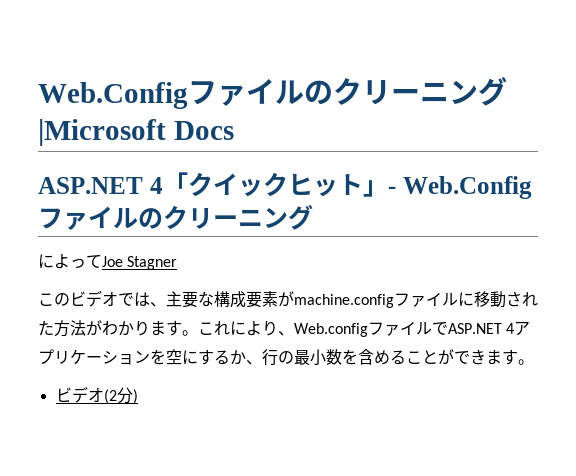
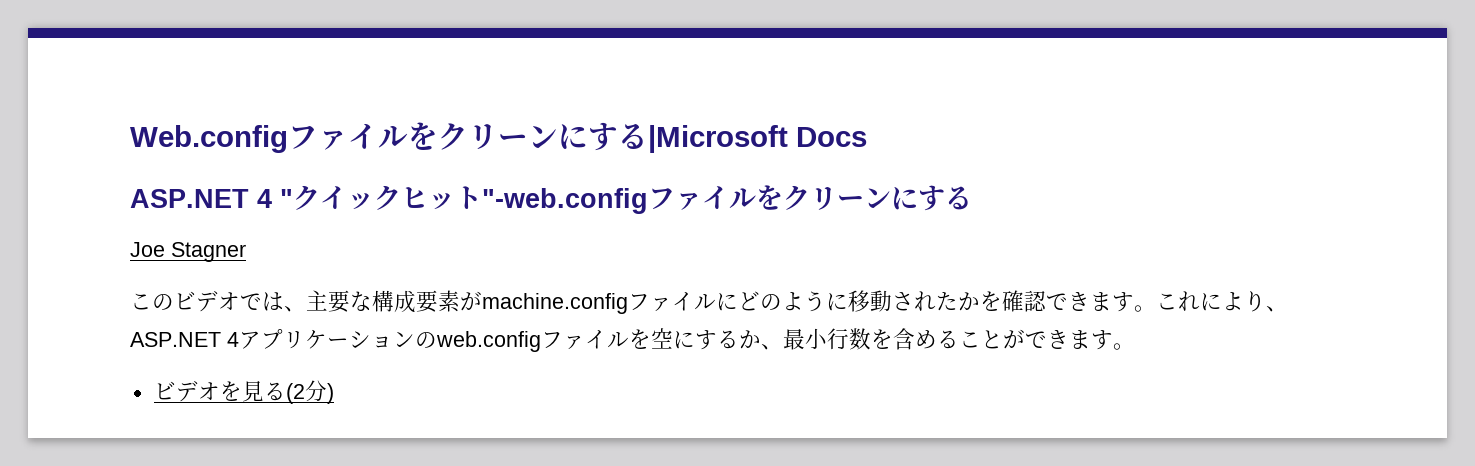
- Web.Configファイルのクリーニング|Microsoft Docs
+ Web.configファイルをクリーンにする|Microsoft Docs
- ASP.NET 4「クイックヒット」- Web.Configファイルのクリーニング
- によってJoe Stagner
+ ASP.NET 4 "クイックヒット"-web.configファイルをクリーンにする
+ Joe Stagner
- このビデオでは、主要な構成要素がmachine.configファイルに移動された方法がわかります。
+ このビデオでは、主要な構成要素がmachine.configファイルにどのように移動されたかを確認できます。
- これにより、Web.configファイルでASP.NET 4アプリケーションを空にするか、行の最小数を含めることができます。
+ これにより、ASP.NET 4アプリケーションのweb.configファイルを空にするか、最小行数を含めることができます。
- ビデオ(2分)
+ ビデオを見る(2分)

